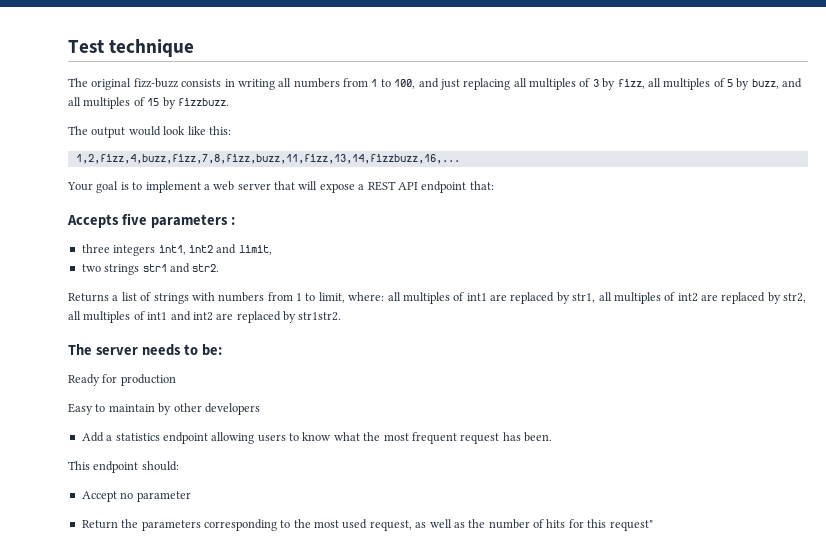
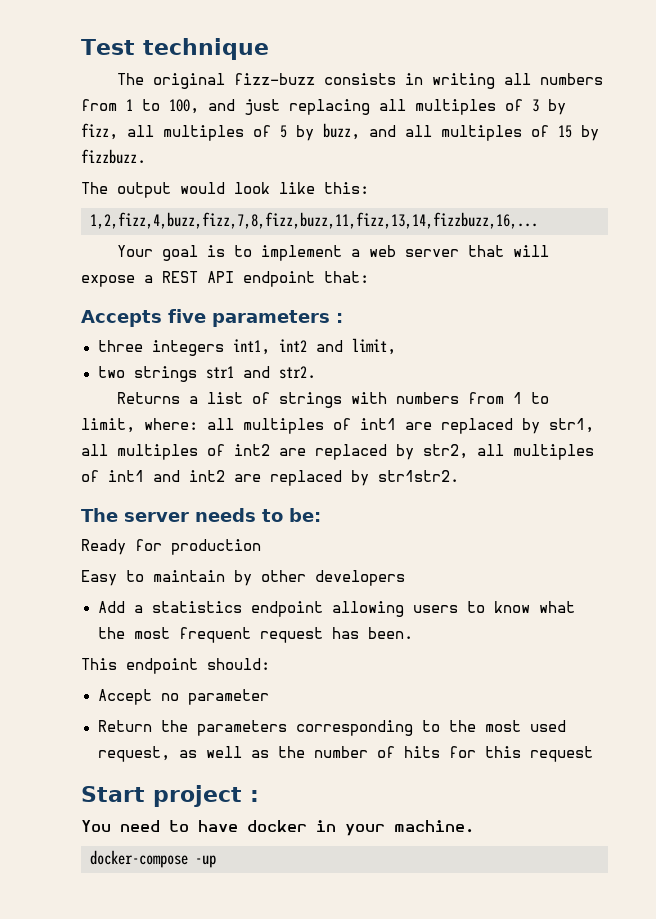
- Return the parameters corresponding to the most used request, as well as the number of hits for this request"
+ Return the parameters corresponding to the most used request, as well as the number of hits for this request
+ Start project :
+ You need to have docker in your machine.
+ docker-compose -up

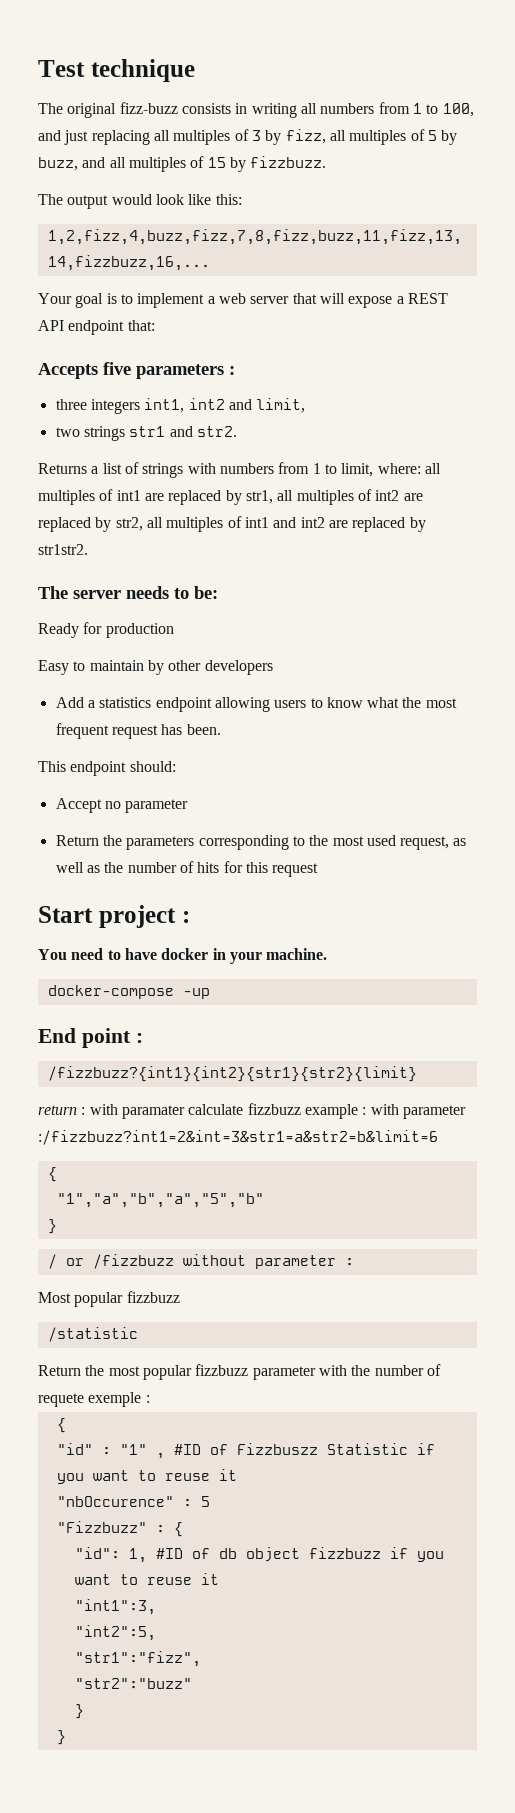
+ End point :
+ /fizzbuzz?{int1}{int2}{str1}{str2}{limit}
+ return : with paramater calculate fizzbuzz example : with parameter :/fizzbuzz?int1=2&int=3&str1=a&str2=b&limit=6
+ {
+ "1","a","b","a","5","b"
+ }
+ / or /fizzbuzz without parameter :
+ Most popular fizzbuzz
+ /statistic
+ Return the most popular fizzbuzz parameter with the number of requete exemple :
+ {
+ "id" : "1" , #ID of Fizzbuszz Statistic if you want to reuse it
+ "nbOccurence" : 5
+ "Fizzbuzz" : {
+ "id": 1, #ID of db object fizzbuzz if you want to reuse it
+ "int1":3,
+ "int2":5,
+ "str1":"fizz",
+ "str2":"buzz"
+ }
+ }

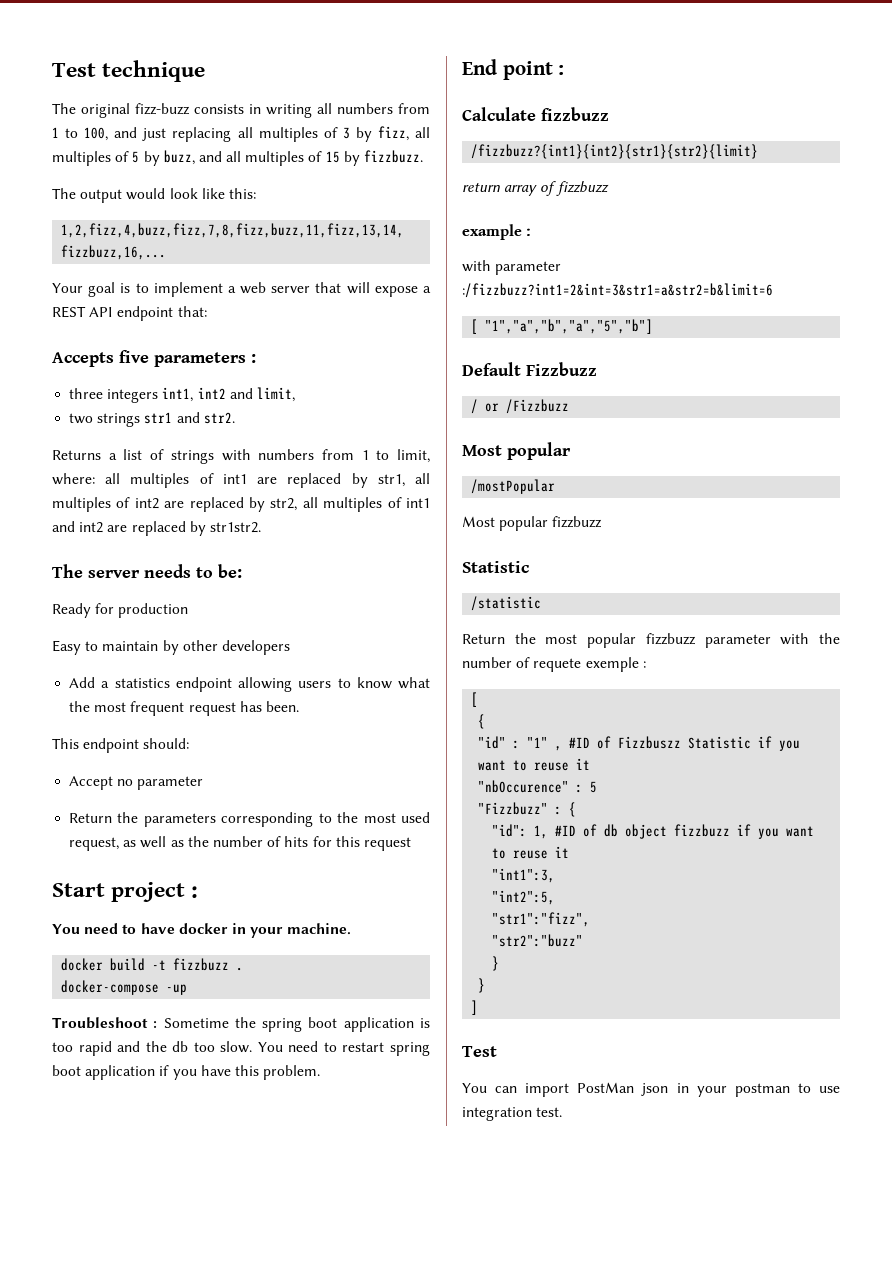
+ docker build -t fizzbuzz .
  docker-compose -up
+ Troubleshoot : Sometime the spring boot application is too rapid and the db too slow. You need to restart spring boot application if you have this problem.
+ Calculate fizzbuzz
- return : with paramater calculate fizzbuzz example : with parameter :/fizzbuzz?int1=2&int=3&str1=a&str2=b&limit=6
- {
- "1","a","b","a","5","b"
- }
- / or /fizzbuzz without parameter :
+ return array of fizzbuzz
+ example :
+ with parameter :/fizzbuzz?int1=2&int=3&str1=a&str2=b&limit=6
+ [ "1","a","b","a","5","b"]
+ Default Fizzbuzz
+ / or /Fizzbuzz
+ Most popular
+ /mostPopular
  Most popular fizzbuzz
+ Statistic
  Return the most popular fizzbuzz parameter with the number of requete exemple :
+ [
+ ]
+ Test
+ You can import PostMan json in your postman to use integration test.

